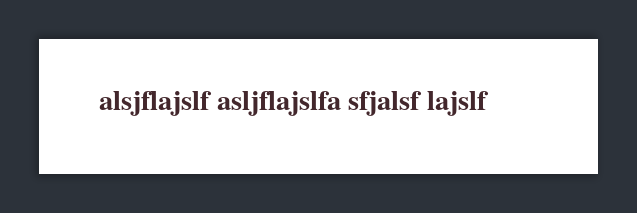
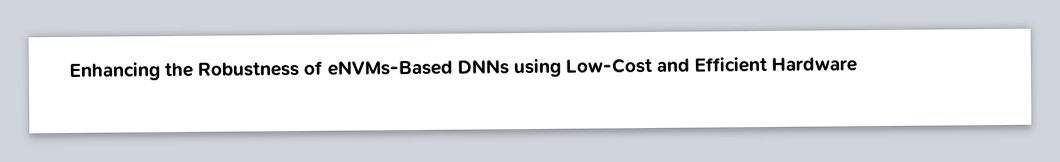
- alsjflajslf asljflajslfa sfjalsf lajslf
+ Enhancing the Robustness of eNVMs-Based DNNs using Low-Cost and Efficient Hardware

